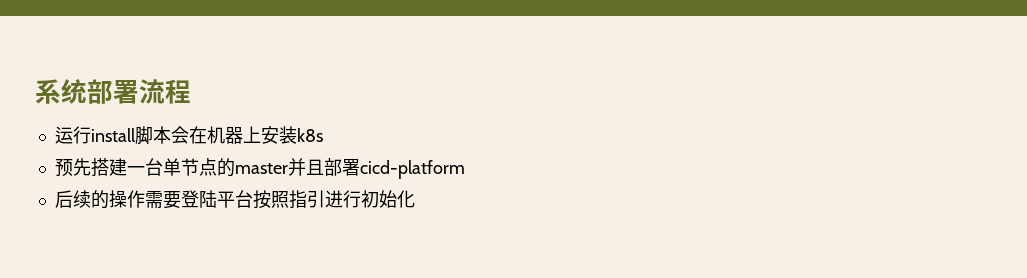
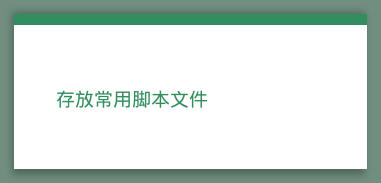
- 系统部署流程
- 运行install脚本会在机器上安装k8s
- 预先搭建一台单节点的master并且部署cicd-platform
- 后续的操作需要登陆平台按照指引进行初始化
+ 存放常用脚本文件

